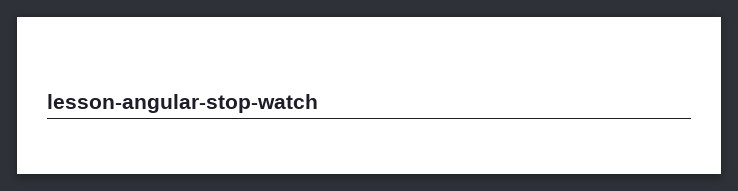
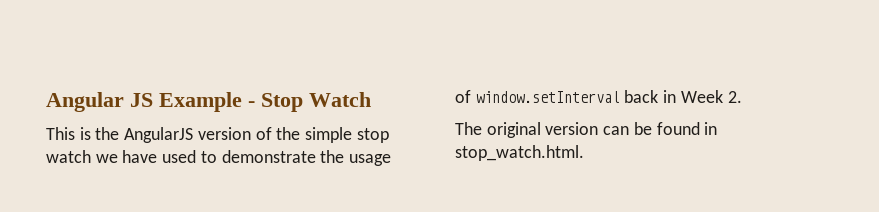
- lesson-angular-stop-watch
+ Angular JS Example - Stop Watch
+ This is the AngularJS version of the simple stop watch we have used to demonstrate the usage of window.setInterval back in Week 2.
+ The original version can be found in stop_watch.html.

